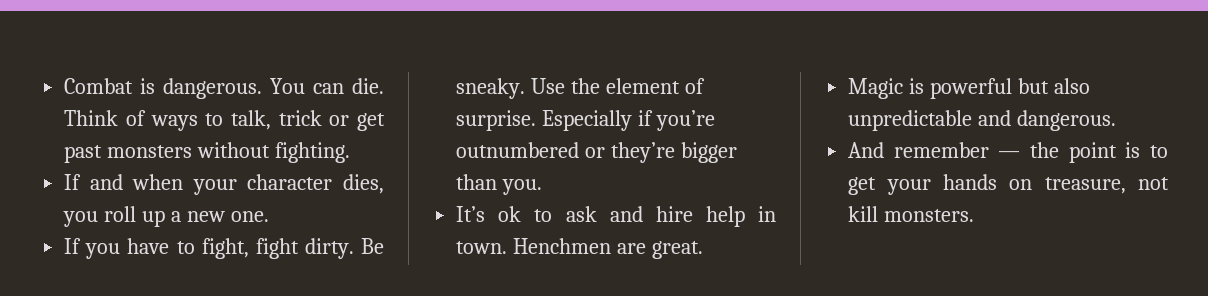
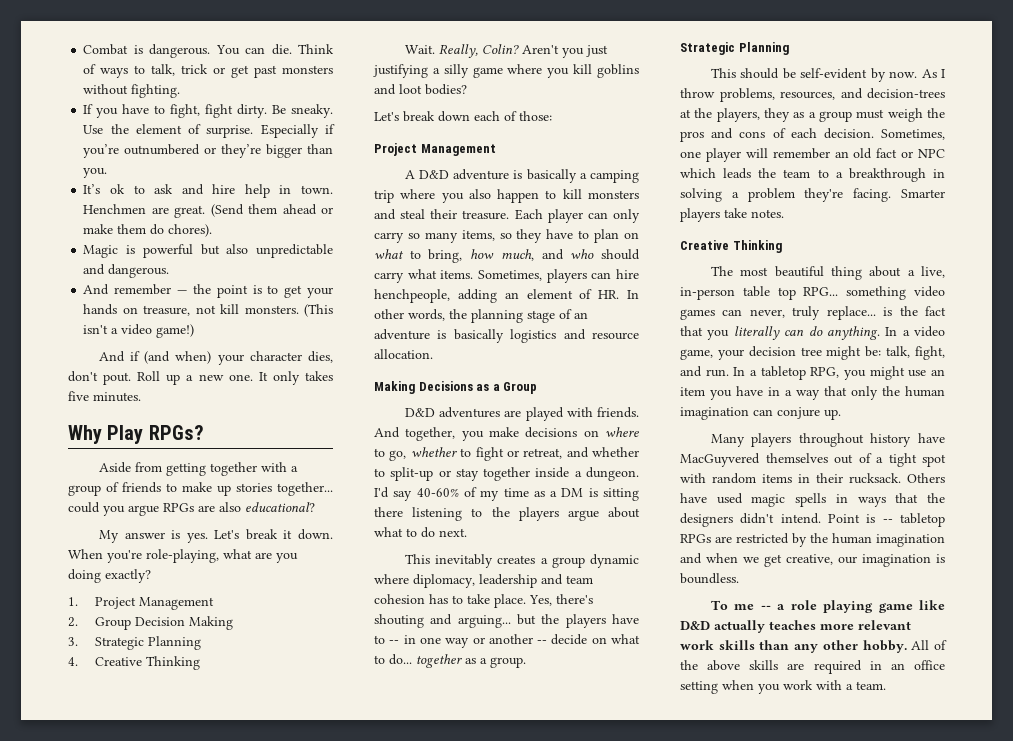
- If and when your character dies, you roll up a new one.
+ (Send them ahead or make them do chores).
+ (This isn't a video game!)
+ And if (and when) your character dies, don't pout. Roll up a new one. It only takes five minutes.
+ Why Play RPGs?
+ Aside from getting together with a group of friends to make up stories together... could you argue RPGs are also educational?
+ My answer is yes. Let's break it down. When you're role-playing, what are you doing exactly?
+ 1. Project Management
+ 2. Group Decision Making
+ 3. Strategic Planning
+ 4. Creative Thinking
+ Wait. Really, Colin? Aren't you just justifying a silly game where you kill goblins and loot bodies?
+ Let's break down each of those:
+ Project Management
+ A D&D adventure is basically a camping trip where you also happen to kill monsters and steal their treasure. Each player can only carry so many items, so they have to plan on what to bring, how much, and who should carry what items. Sometimes, players can hire henchpeople, adding an element of HR. In other words, the planning stage of an adventure is basically logistics and resource allocation.
+ Making Decisions as a Group
+ D&D adventures are played with friends. And together, you make decisions on where to go, whether to fight or retreat, and whether to split-up or stay together inside a dungeon. I'd say 40-60% of my time as a DM is sitting there listening to the players argue about what to do next.
+ This inevitably creates a group dynamic where diplomacy, leadership and team cohesion has to take place. Yes, there's shouting and arguing... but the players have to -- in one way or another -- decide on what to do... together as a group.
+ Strategic Planning
+ This should be self-evident by now. As I throw problems, resources, and decision-trees at the players, they as a group must weigh the pros and cons of each decision. Sometimes, one player will remember an old fact or NPC which leads the team to a breakthrough in solving a problem they're facing. Smarter players take notes.
+ Creative Thinking
+ The most beautiful thing about a live, in-person table top RPG... something video games can never, truly replace... is the fact that you literally can do anything. In a video game, your decision tree might be: talk, fight, and run. In a tabletop RPG, you might use an item you have in a way that only the human imagination can conjure up.
+ Many players throughout history have MacGuyvered themselves out of a tight spot with random items in their rucksack. Others have used magic spells in ways that the designers didn't intend. Point is -- tabletop RPGs are restricted by the human imagination and when we get creative, our imagination is boundless.
+ To me -- a role playing game like D&D actually teaches more relevant work skills than any other hobby. All of the above skills are required in an office setting when you work with a team.

